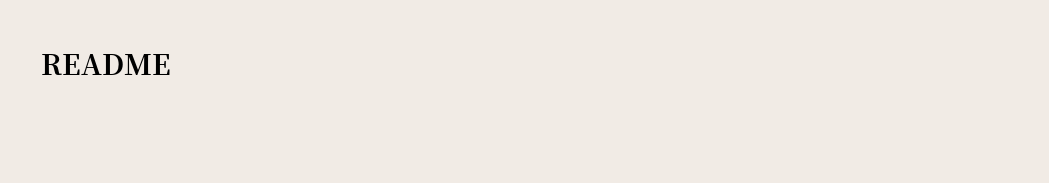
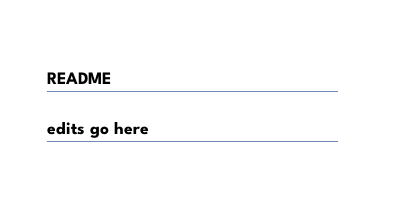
+ edits go here

